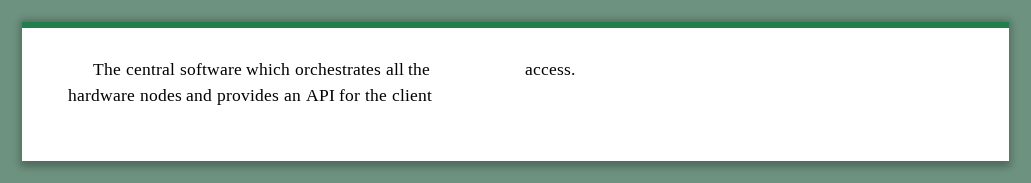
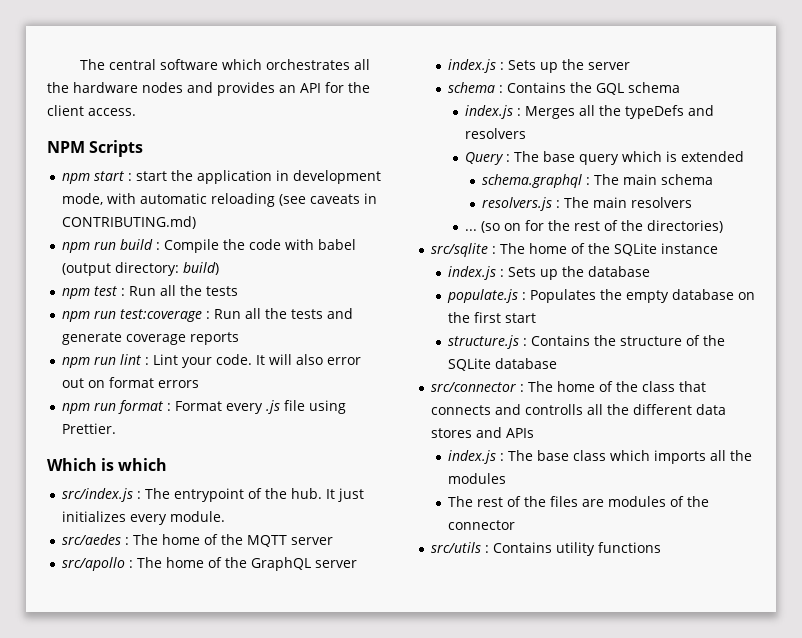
+ NPM Scripts
+ npm start : start the application in development mode, with automatic reloading (see caveats in CONTRIBUTING.md)
+ npm run build : Compile the code with babel (output directory: build)
+ npm test : Run all the tests
+ npm run test:coverage : Run all the tests and generate coverage reports
+ npm run lint : Lint your code. It will also error out on format errors
+ npm run format : Format every .js file using Prettier.
+ Which is which
+ src/index.js : The entrypoint of the hub. It just initializes every module.
+ src/aedes : The home of the MQTT server
+ src/apollo : The home of the GraphQL server
+ index.js : Sets up the server
+ schema : Contains the GQL schema
+ index.js : Merges all the typeDefs and resolvers
+ Query : The base query which is extended
+ schema.graphql : The main schema
+ resolvers.js : The main resolvers
+ ... (so on for the rest of the directories)
+ src/sqlite : The home of the SQLite instance
+ index.js : Sets up the database
+ populate.js : Populates the empty database on the first start
+ structure.js : Contains the structure of the SQLite database
+ src/connector : The home of the class that connects and controlls all the different data stores and APIs
+ index.js : The base class which imports all the modules
+ The rest of the files are modules of the connector
+ src/utils : Contains utility functions

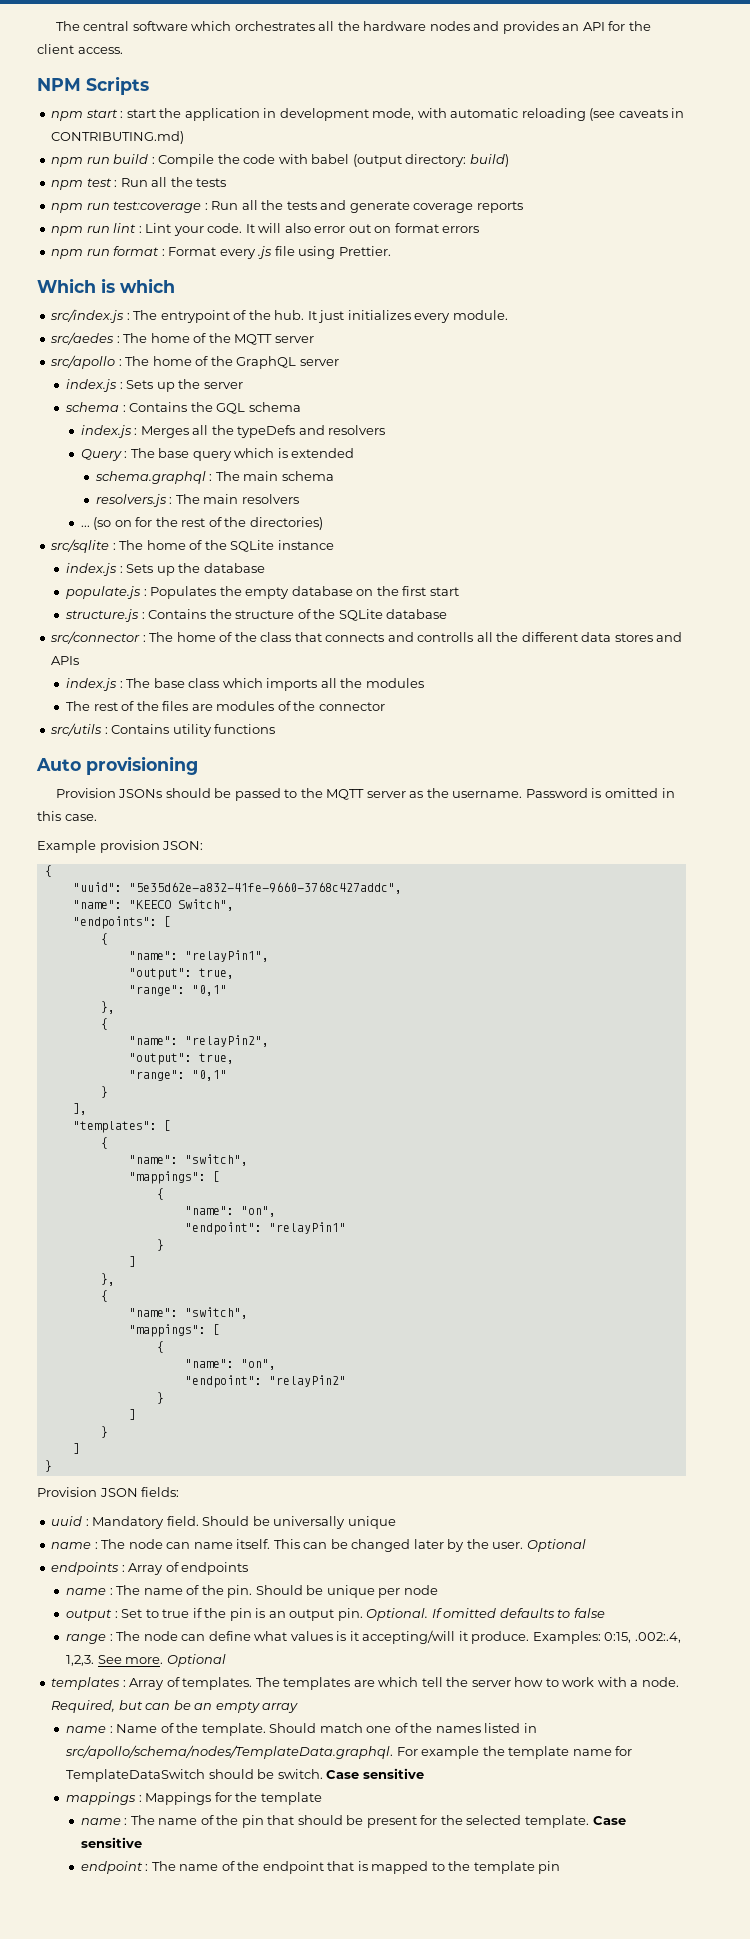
+ Auto provisioning
+ Provision JSONs should be passed to the MQTT server as the username. Password is omitted in this case.
+ Example provision JSON:
+ {
+ "uuid": "5e35d62e-a832-41fe-9660-3768c427addc",
+ "name": "KEECO Switch",
+ "endpoints": [
+ {
+ "name": "relayPin1",
+ "output": true,
+ "range": "0,1"
+ },
+ {
+ "name": "relayPin2",
+ "output": true,
+ "range": "0,1"
+ }
+ ],
+ "templates": [
+ {
+ "name": "switch",
+ "mappings": [
+ {
+ "name": "on",
+ "endpoint": "relayPin1"
+ }
+ ]
+ },
+ {
+ "name": "switch",
+ "mappings": [
+ {
+ "name": "on",
+ "endpoint": "relayPin2"
+ }
+ ]
+ }
+ ]
+ }
+ Provision JSON fields:
+ uuid : Mandatory field. Should be universally unique
+ name : The node can name itself. This can be changed later by the user. Optional
+ endpoints : Array of endpoints
+ name : The name of the pin. Should be unique per node
+ output : Set to true if the pin is an output pin. Optional. If omitted defaults to false
+ range : The node can define what values is it accepting/will it produce. Examples: 0:15, .002:.4, 1,2,3. See more. Optional
+ templates : Array of templates. The templates are which tell the server how to work with a node. Required, but can be an empty array
+ name : Name of the template. Should match one of the names listed in src/apollo/schema/nodes/TemplateData.graphql. For example the template name for TemplateDataSwitch should be switch. Case sensitive
+ mappings : Mappings for the template
+ name : The name of the pin that should be present for the selected template. Case sensitive
+ endpoint : The name of the endpoint that is mapped to the template pin

